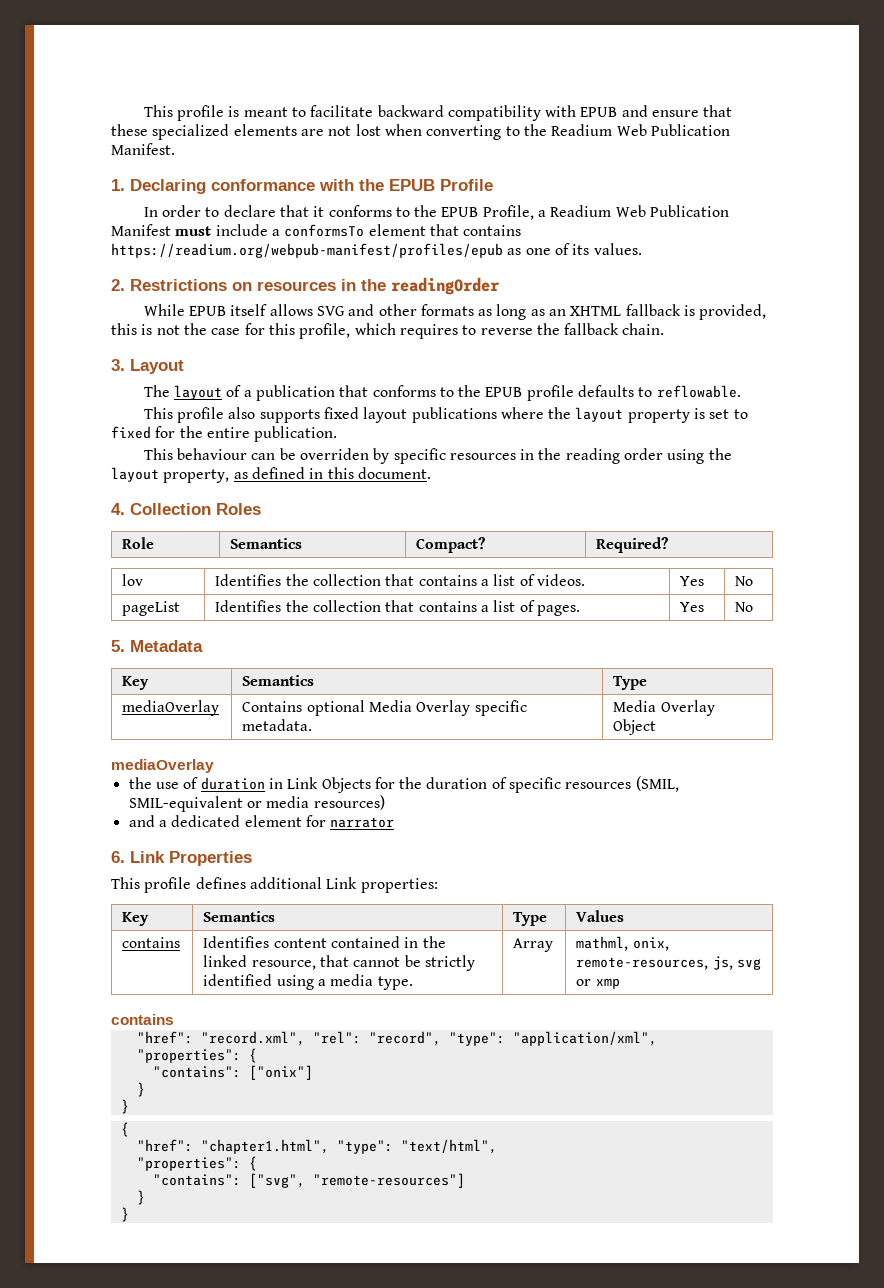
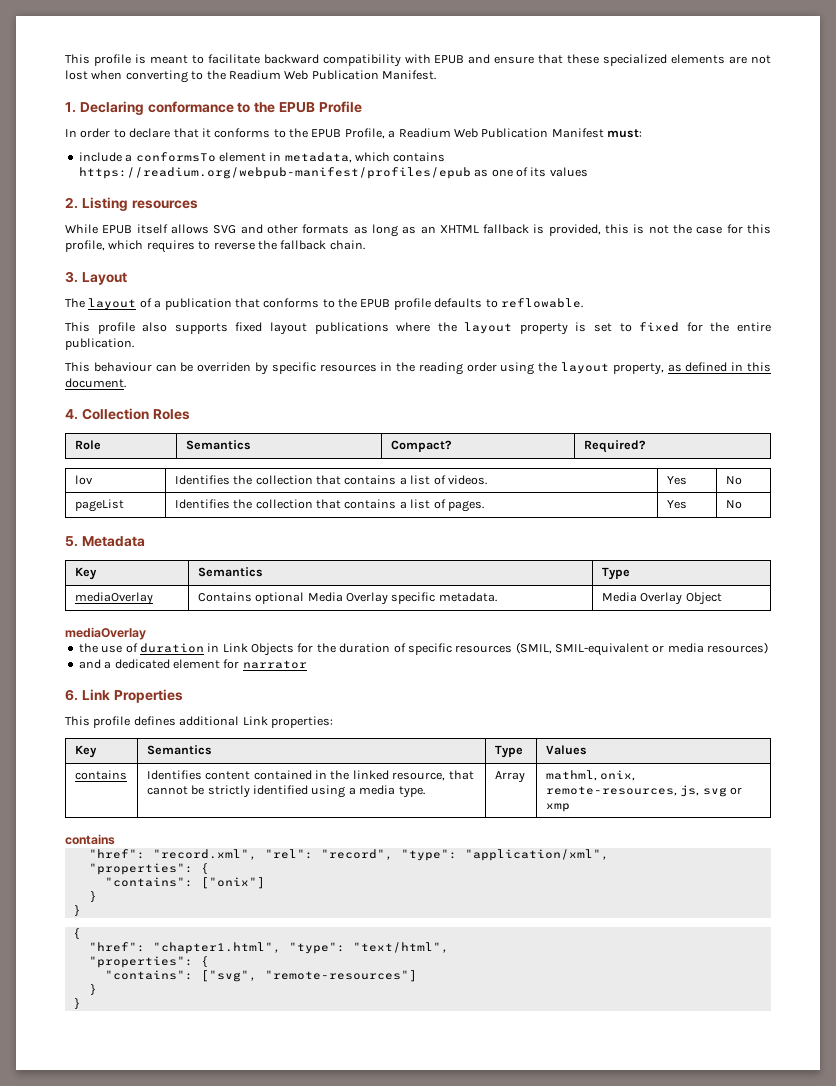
- 1. Declaring conformance with the EPUB Profile
+ 1. Declaring conformance to the EPUB Profile
- In order to declare that it conforms to the EPUB Profile, a Readium Web Publication Manifest must include a conformsTo element that contains https://readium.org/webpub-manifest/profiles/epub as one of its values.
+ In order to declare that it conforms to the EPUB Profile, a Readium Web Publication Manifest must:
+ include a conformsTo element in metadata, which contains https://readium.org/webpub-manifest/profiles/epub as one of its values
- 2. Restrictions on resources in the readingOrder
+ 2. Listing resources

